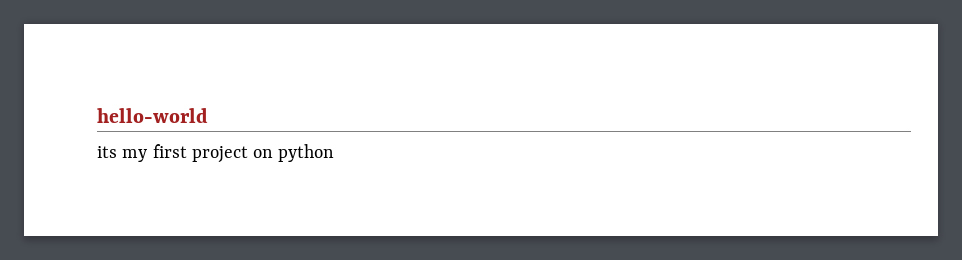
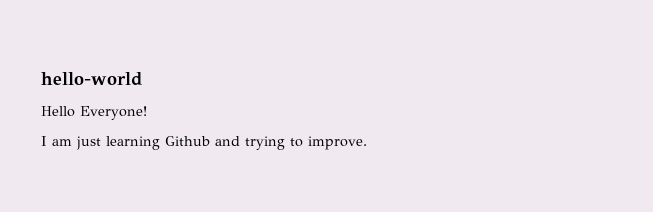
- its my first project on python
+ Hello Everyone!
+ I am just learning Github and trying to improve.

